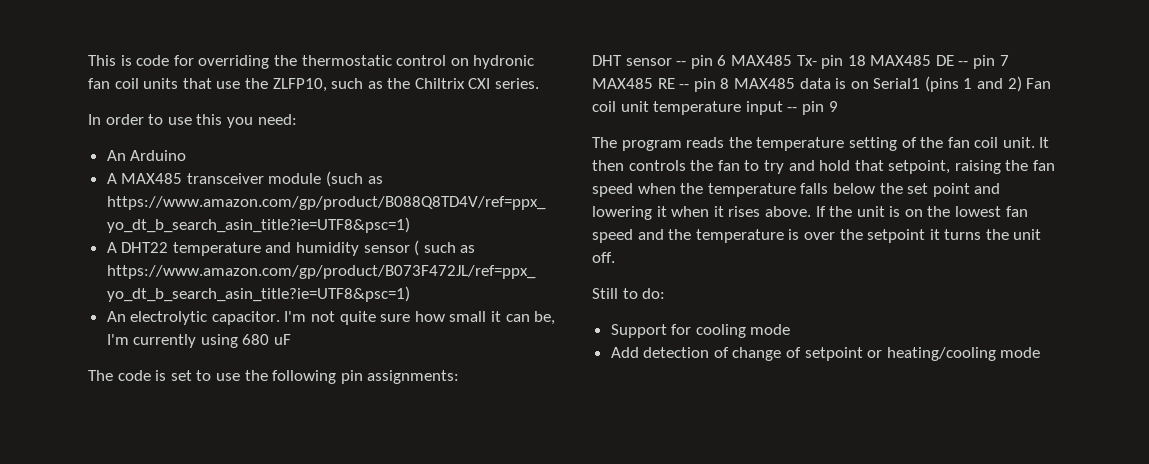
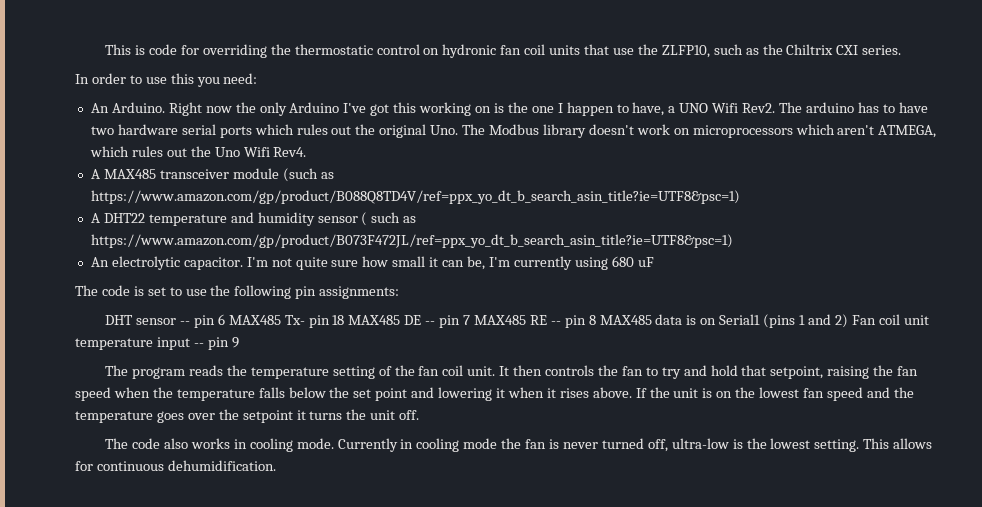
- An Arduino
+ An Arduino. Right now the only Arduino I've got this working on is the one I happen to have, a UNO Wifi Rev2. The arduino has to have two hardware serial ports which rules out the original Uno. The Modbus library doesn't work on microprocessors which aren't ATMEGA, which rules out the Uno Wifi Rev4.
- If the unit is on the lowest fan speed and the temperature is over the setpoint it turns the unit off.
+ If the unit is on the lowest fan speed and the temperature goes over the setpoint it turns the unit off.
- Still to do:
- Support for cooling mode
- Add detection of change of setpoint or heating/cooling mode
+ The code also works in cooling mode. Currently in cooling mode the fan is never turned off, ultra-low is the lowest setting. This allows for continuous dehumidification.

